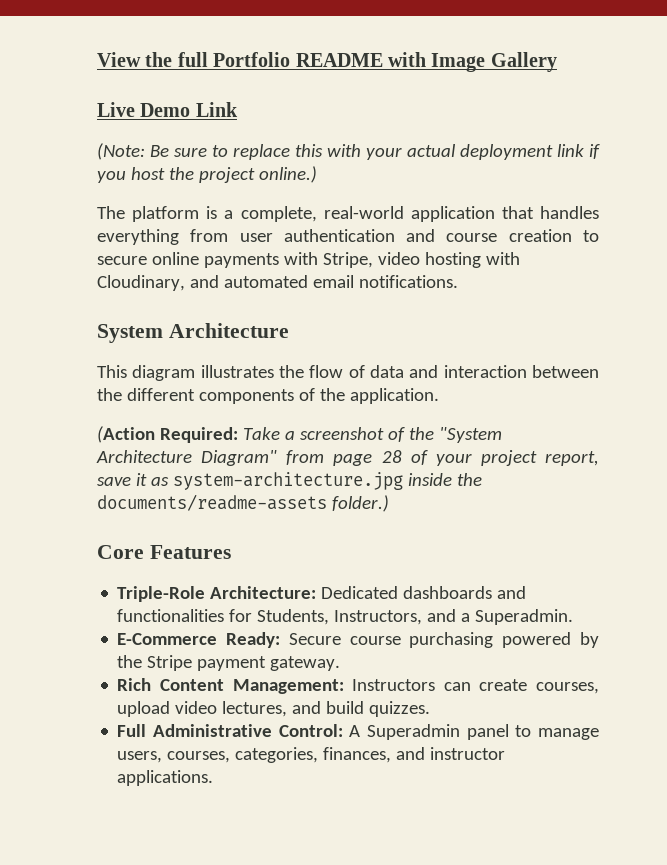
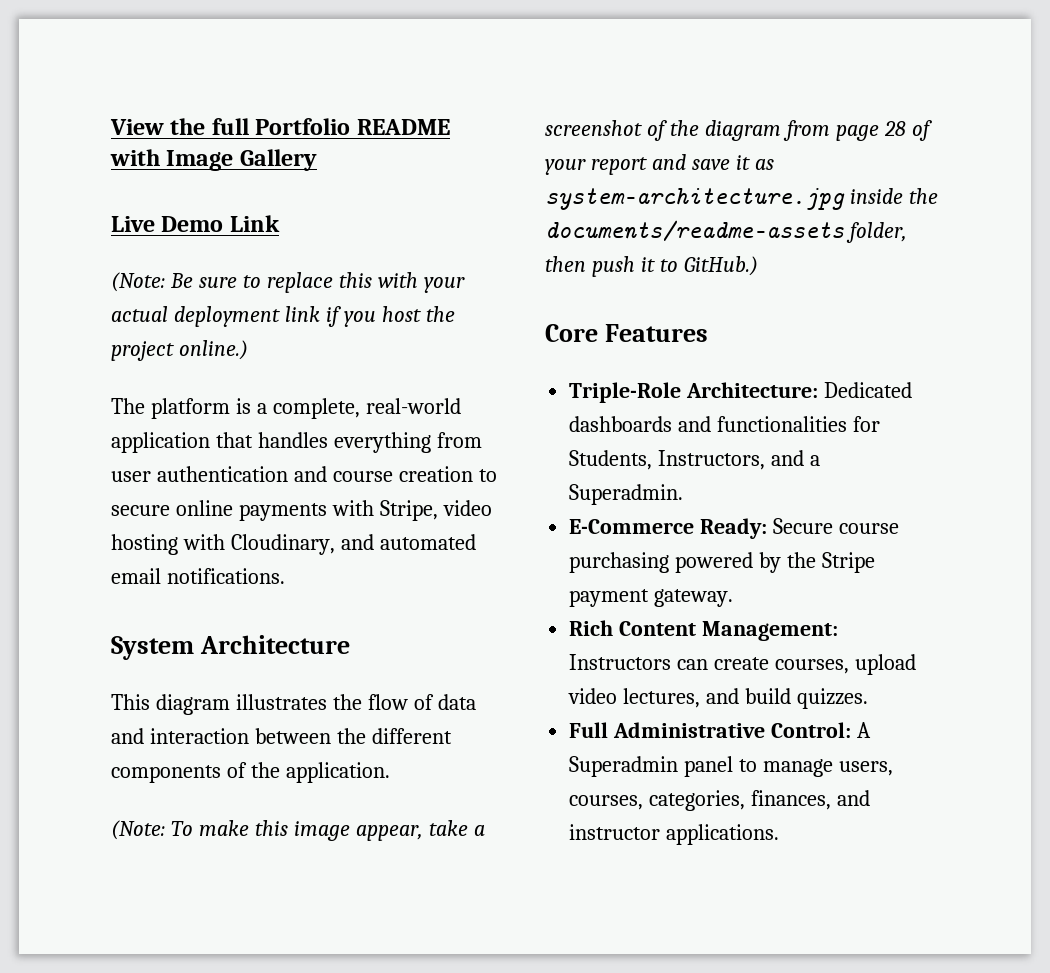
- (Action Required: Take a screenshot of the "System Architecture Diagram" from page 28 of your project report, save it as system-architecture.jpg inside the documents/readme-assets folder.)
+ (Note: To make this image appear, take a screenshot of the diagram from page 28 of your report and save it as system-architecture.jpg inside the documents/readme-assets folder, then push it to GitHub.)

